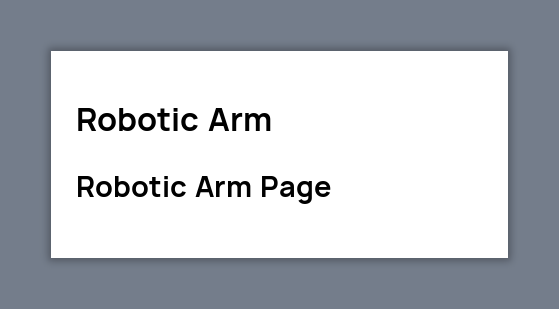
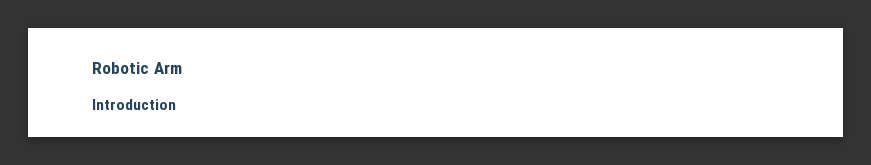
- Robotic Arm Page
+ Introduction

